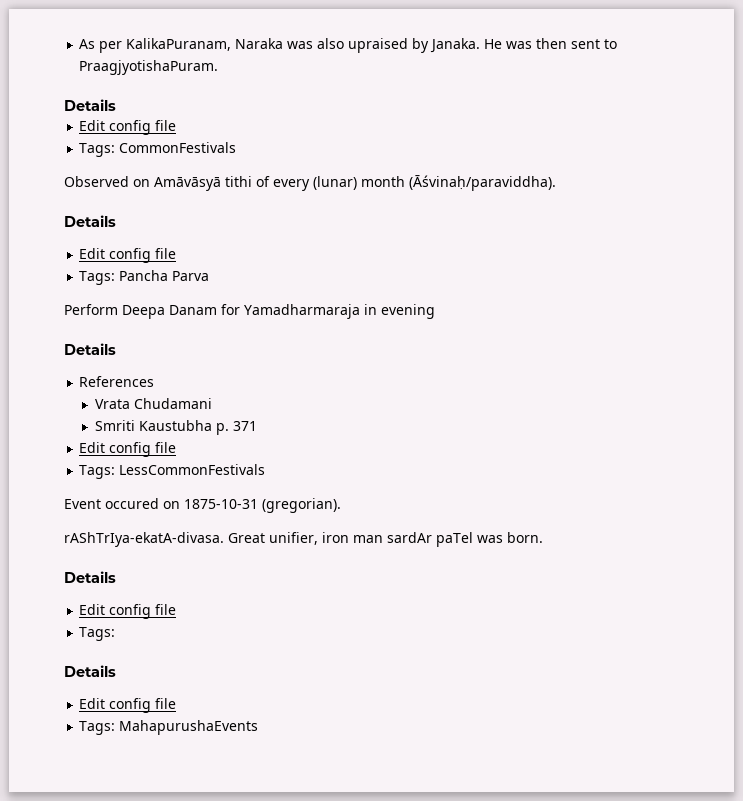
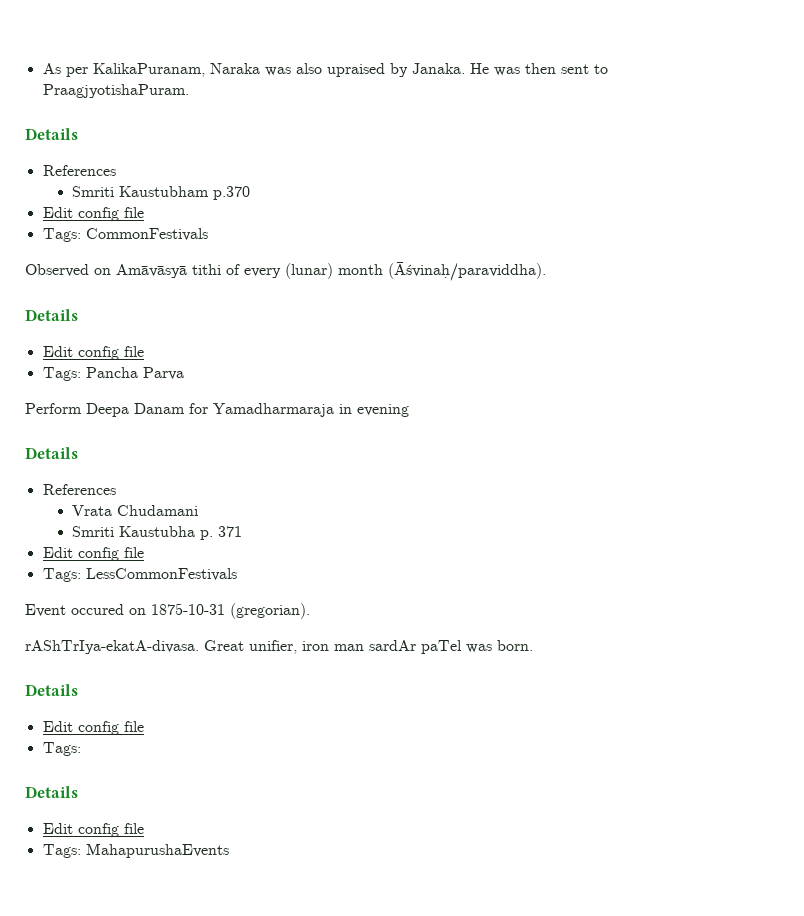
  He was then sent to PraagjyotishaPuram.
  Details
+ References
+ Smriti Kaustubham p.370

